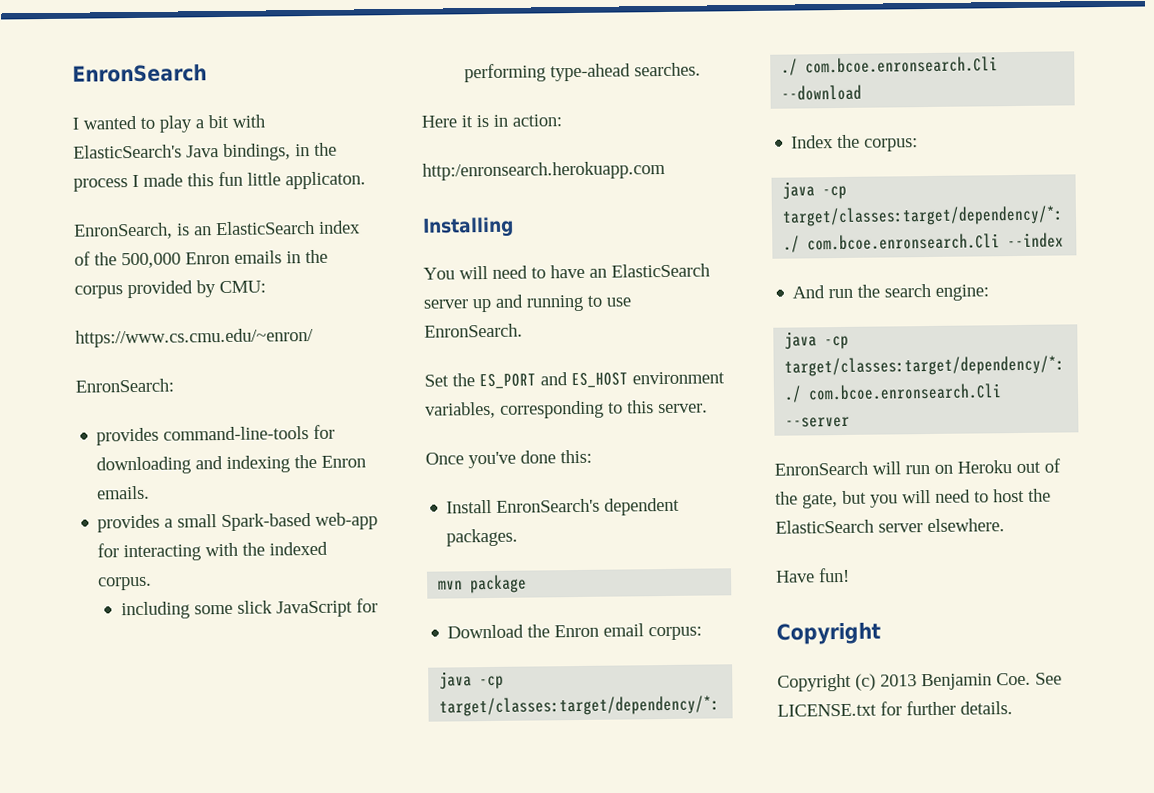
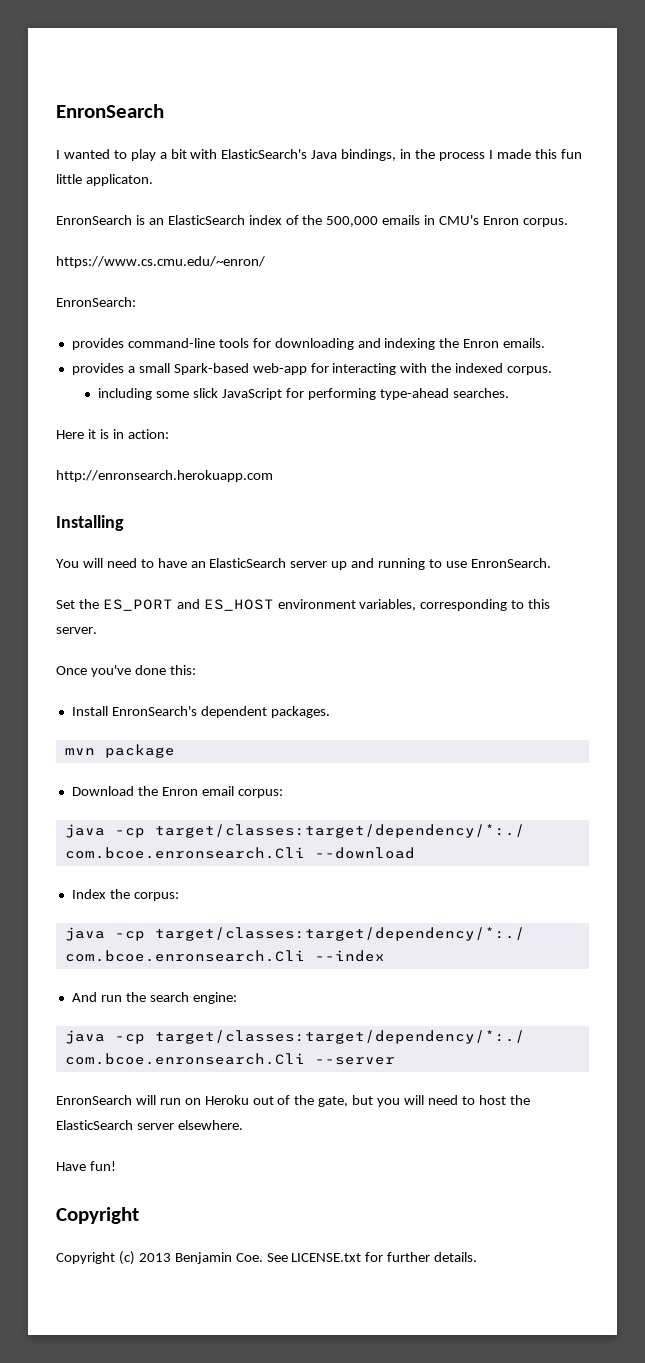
- EnronSearch, is an ElasticSearch index of the 500,000 Enron emails in the corpus provided by CMU:
+ EnronSearch is an ElasticSearch index of the 500,000 emails in CMU's Enron corpus.
- provides command-line-tools for downloading and indexing the Enron emails.
+ provides command-line tools for downloading and indexing the Enron emails.
- http:/enronsearch.herokuapp.com
+ http://enronsearch.herokuapp.com

